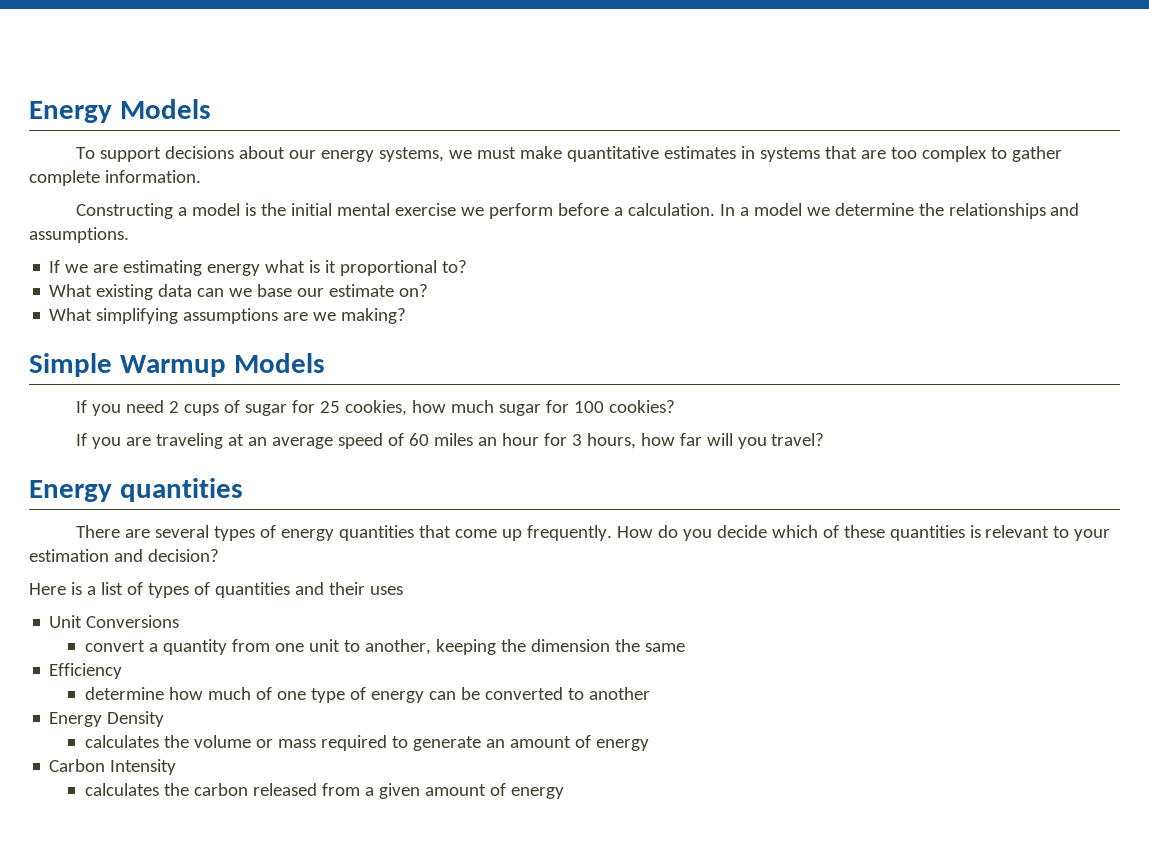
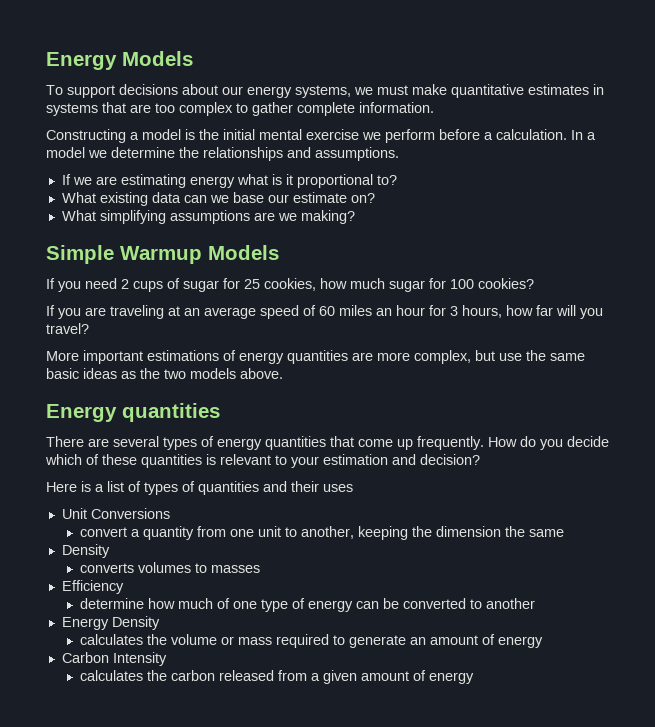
+ More important estimations of energy quantities are more complex, but use the same basic ideas as the two models above.
  convert a quantity from one unit to another, keeping the dimension the same
+ Density
+ converts volumes to masses

